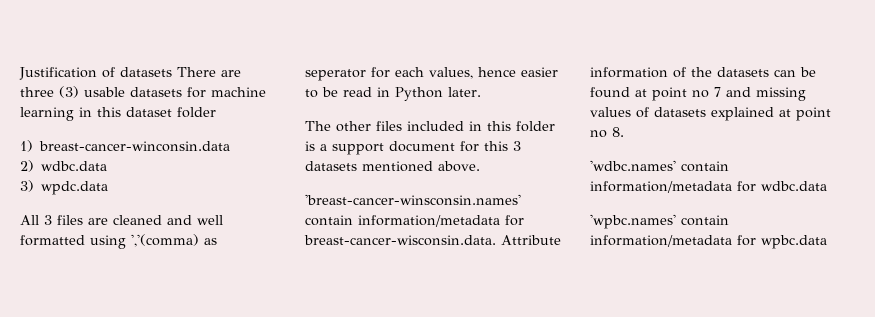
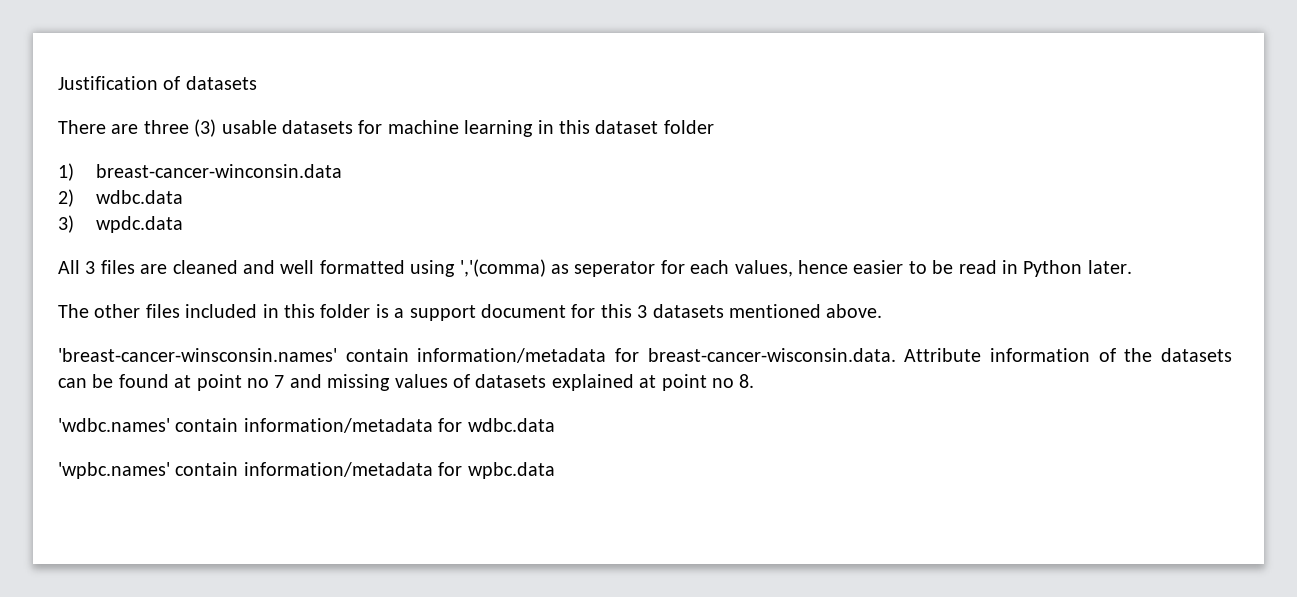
- Justification of datasets There are three (3) usable datasets for machine learning in this dataset folder
+ Justification of datasets
+ There are three (3) usable datasets for machine learning in this dataset folder

